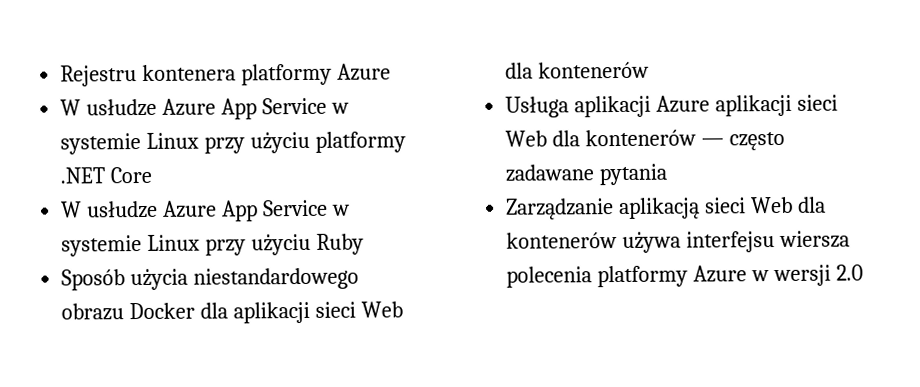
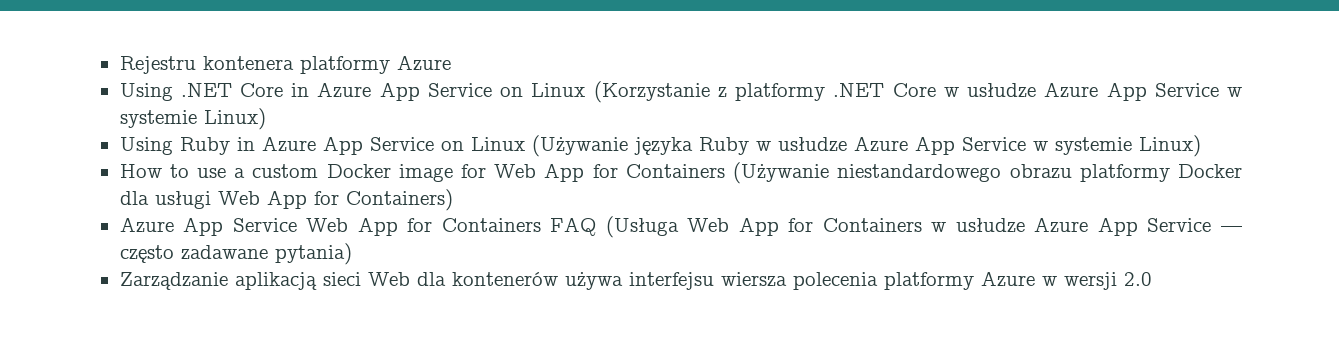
- W usłudze Azure App Service w systemie Linux przy użyciu platformy .NET Core
- W usłudze Azure App Service w systemie Linux przy użyciu Ruby
- Sposób użycia niestandardowego obrazu Docker dla aplikacji sieci Web dla kontenerów
- Usługa aplikacji Azure aplikacji sieci Web dla kontenerów — często zadawane pytania
+ Using .NET Core in Azure App Service on Linux (Korzystanie z platformy .NET Core w usłudze Azure App Service w systemie Linux)
+ Using Ruby in Azure App Service on Linux (Używanie języka Ruby w usłudze Azure App Service w systemie Linux)
+ How to use a custom Docker image for Web App for Containers (Używanie niestandardowego obrazu platformy Docker dla usługi Web App for Containers)
+ Azure App Service Web App for Containers FAQ (Usługa Web App for Containers w usłudze Azure App Service — często zadawane pytania)

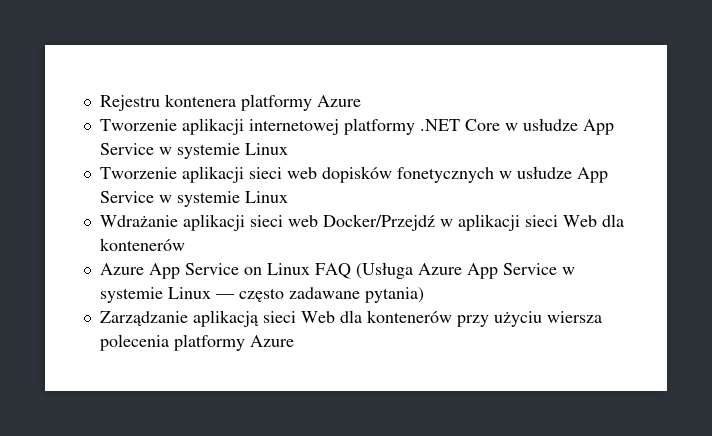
- Using .NET Core in Azure App Service on Linux (Korzystanie z platformy .NET Core w usłudze Azure App Service w systemie Linux)
- Using Ruby in Azure App Service on Linux (Używanie języka Ruby w usłudze Azure App Service w systemie Linux)
- How to use a custom Docker image for Web App for Containers (Używanie niestandardowego obrazu platformy Docker dla usługi Web App for Containers)
- Azure App Service Web App for Containers FAQ (Usługa Web App for Containers w usłudze Azure App Service — często zadawane pytania)
+ Tworzenie aplikacji internetowej platformy .NET Core w usłudze App Service w systemie Linux
+ Tworzenie aplikacji sieci web dopisków fonetycznych w usłudze App Service w systemie Linux
+ Wdrażanie aplikacji sieci web Docker/Przejdź w aplikacji sieci Web dla kontenerów
+ Azure App Service on Linux FAQ (Usługa Azure App Service w systemie Linux — często zadawane pytania)
- Zarządzanie aplikacją sieci Web dla kontenerów używa interfejsu wiersza polecenia platformy Azure w wersji 2.0
+ Zarządzanie aplikacją sieci Web dla kontenerów przy użyciu wiersza polecenia platformy Azure

